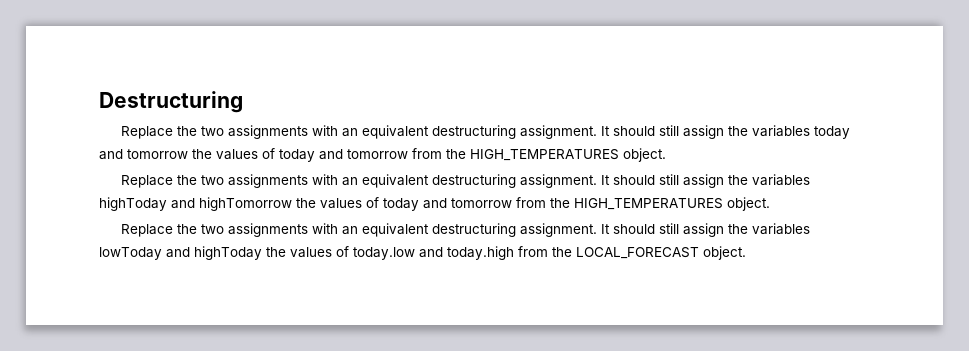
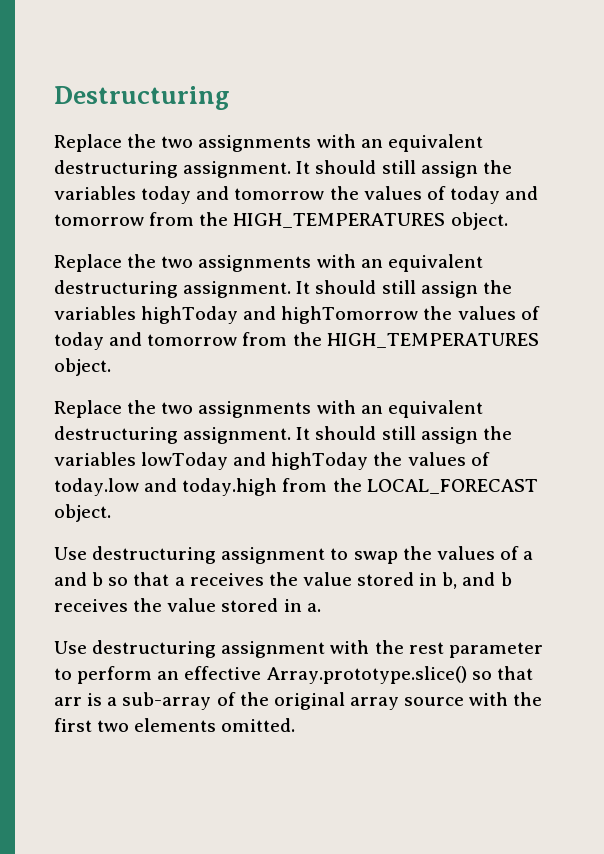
+ Use destructuring assignment to swap the values of a and b so that a receives the value stored in b, and b receives the value stored in a.
+ Use destructuring assignment with the rest parameter to perform an effective Array.prototype.slice() so that arr is a sub-array of the original array source with the first two elements omitted.

